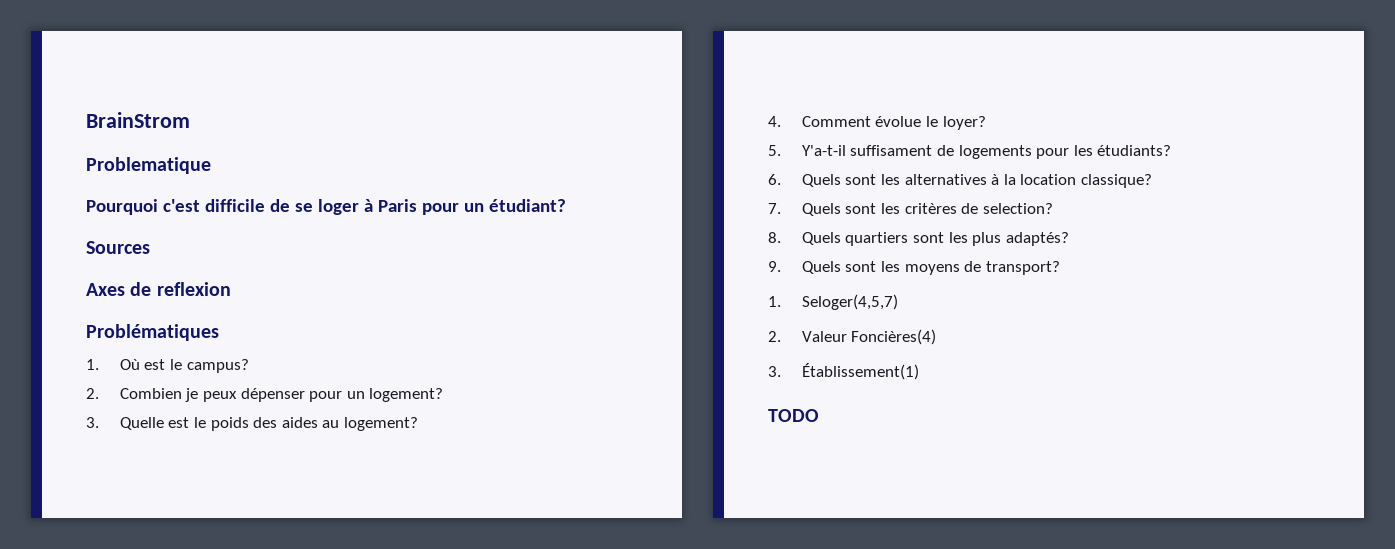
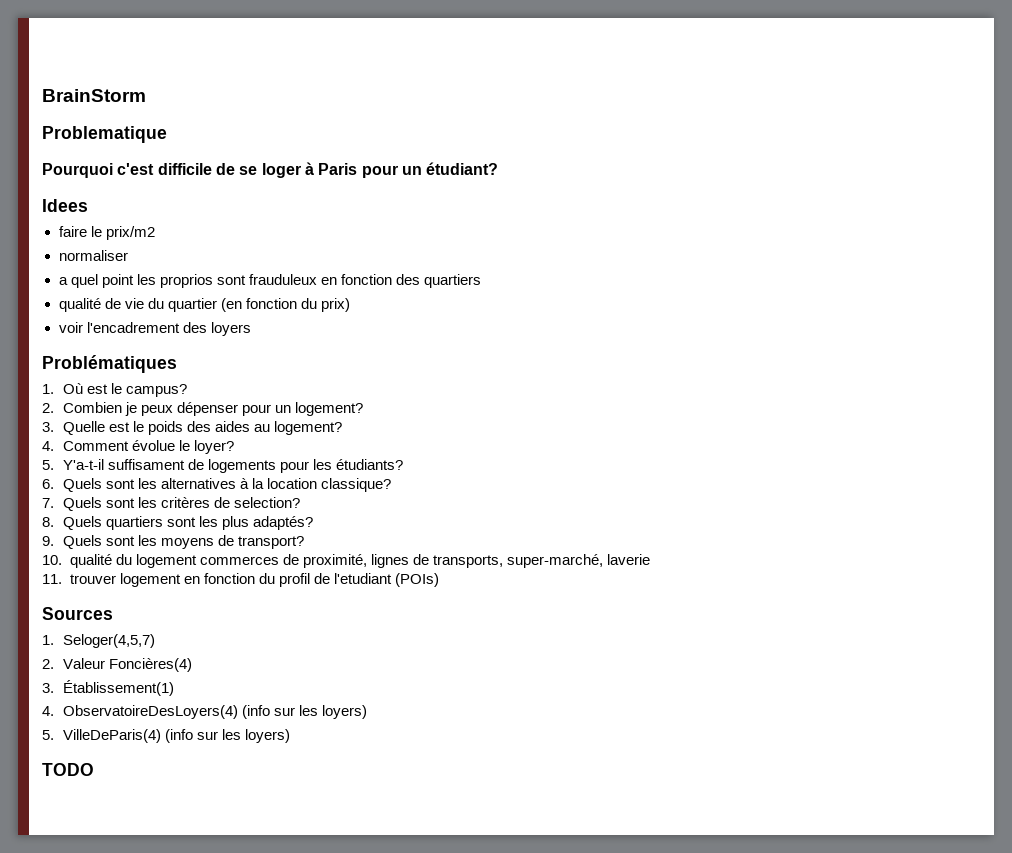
- BrainStrom
+ BrainStorm
- Sources
- Axes de reflexion
+ Idees
+ faire le prix/m2
+ normaliser
+ a quel point les proprios sont frauduleux en fonction des quartiers
+ qualité de vie du quartier (en fonction du prix)
+ voir l'encadrement des loyers
+ 10. qualité du logement commerces de proximité, lignes de transports, super-marché, laverie
+ 11. trouver logement en fonction du profil de l'etudiant (POIs)
+ Sources
+ 4. ObservatoireDesLoyers(4) (info sur les loyers)
+ 5. VilleDeParis(4) (info sur les loyers)

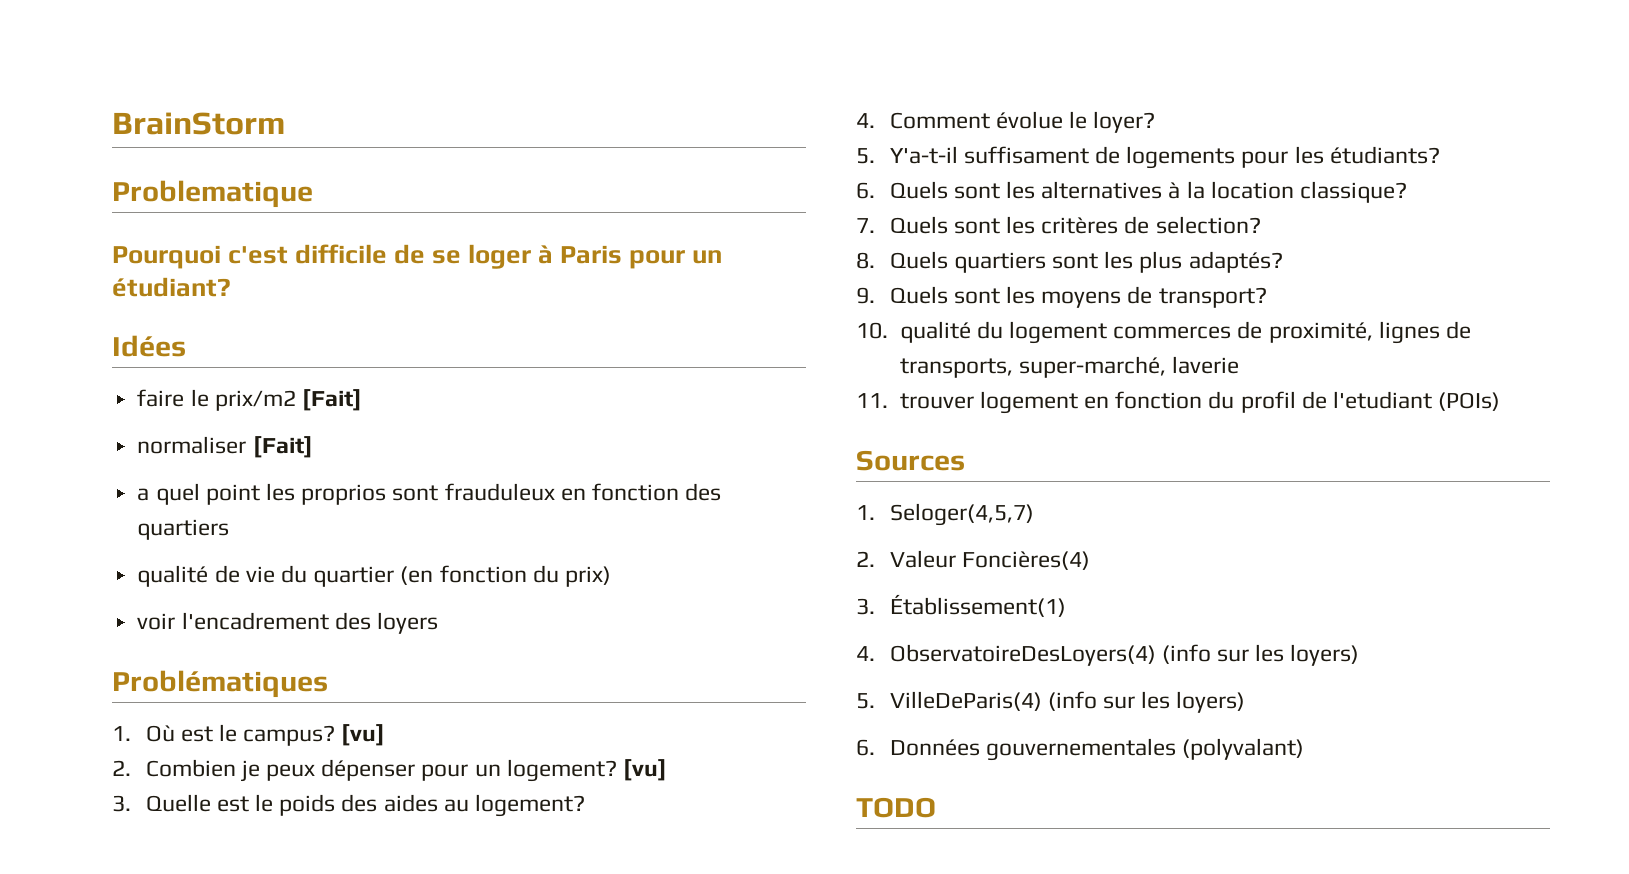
- Idees
+ Idées
- faire le prix/m2
+ faire le prix/m2 [Fait]
- normaliser
+ normaliser [Fait]
- 1. Où est le campus?
+ 1. Où est le campus? [vu]
- 2. Combien je peux dépenser pour un logement?
+ 2. Combien je peux dépenser pour un logement? [vu]
+ 6. Données gouvernementales (polyvalant)

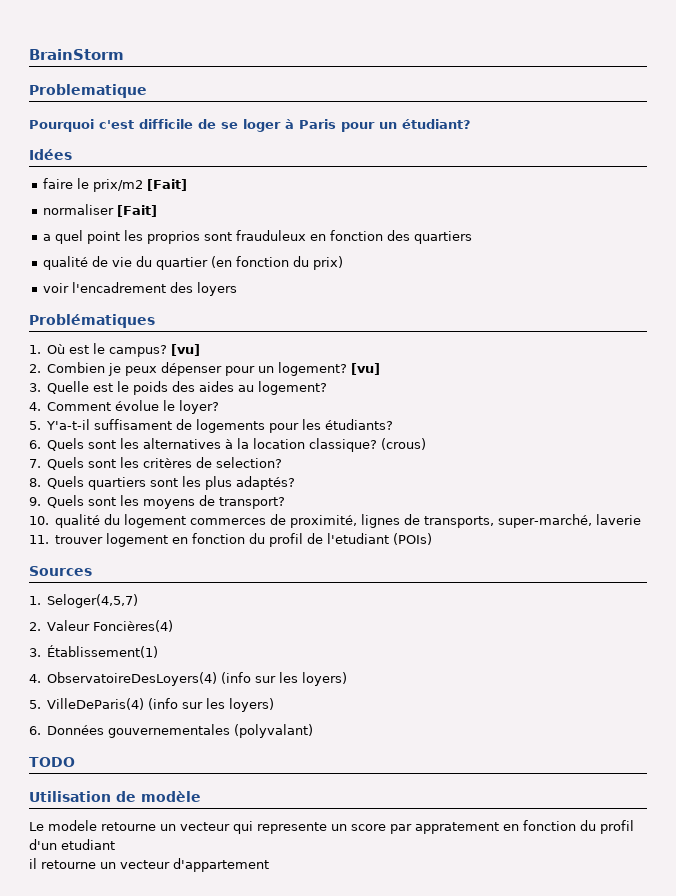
+ (crous)
+ Utilisation de modèle
+ Le modele retourne un vecteur qui represente un score par appratement en fonction du profil d'un etudiant
+ il retourne un vecteur d'appartement

